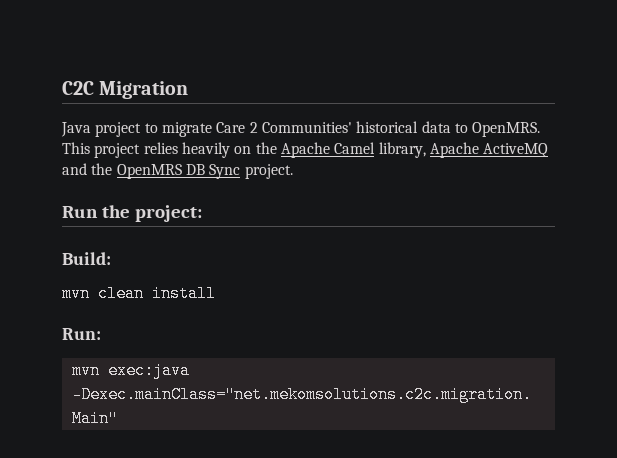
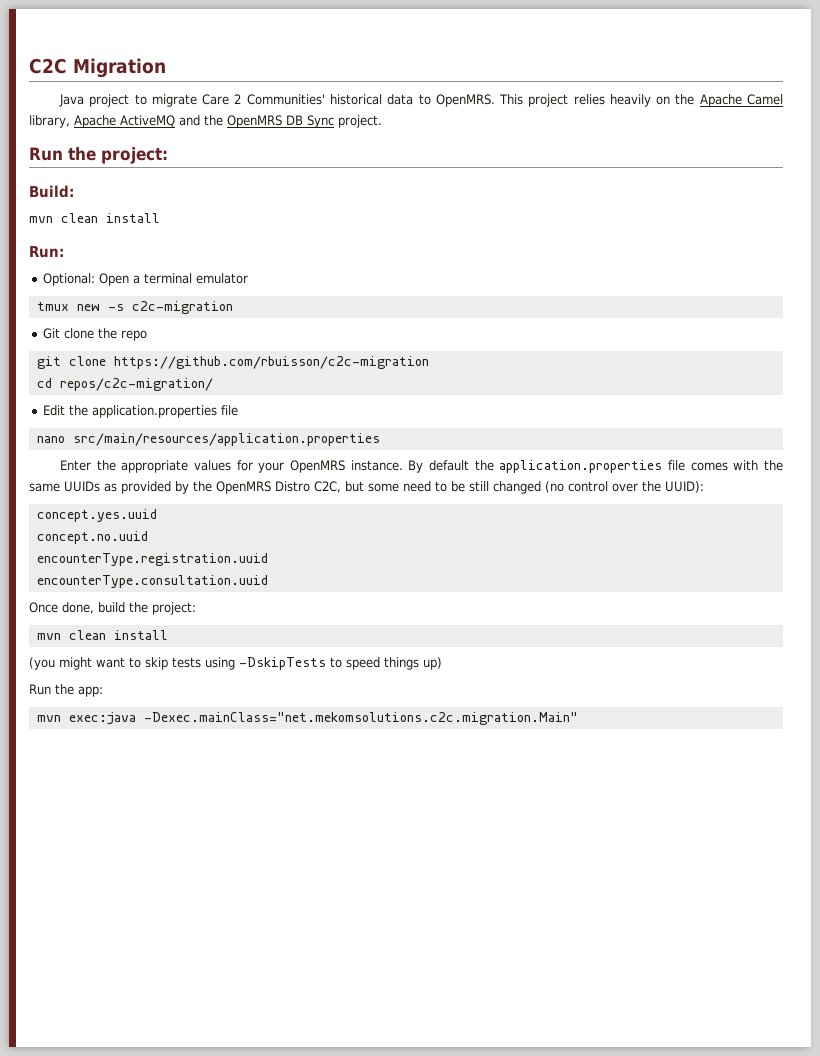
+ Optional: Open a terminal emulator
+ tmux new -s c2c-migration
+ Git clone the repo
+ git clone https://github.com/rbuisson/c2c-migration
+ cd repos/c2c-migration/
+ Edit the application.properties file
+ nano src/main/resources/application.properties
+ Enter the appropriate values for your OpenMRS instance. By default the application.properties file comes with the same UUIDs as provided by the OpenMRS Distro C2C, but some need to be still changed (no control over the UUID):
+ concept.yes.uuid
+ concept.no.uuid
+ encounterType.registration.uuid
+ encounterType.consultation.uuid
+ Once done, build the project:
+ mvn clean install
+ (you might want to skip tests using -DskipTests to speed things up)
+ Run the app:

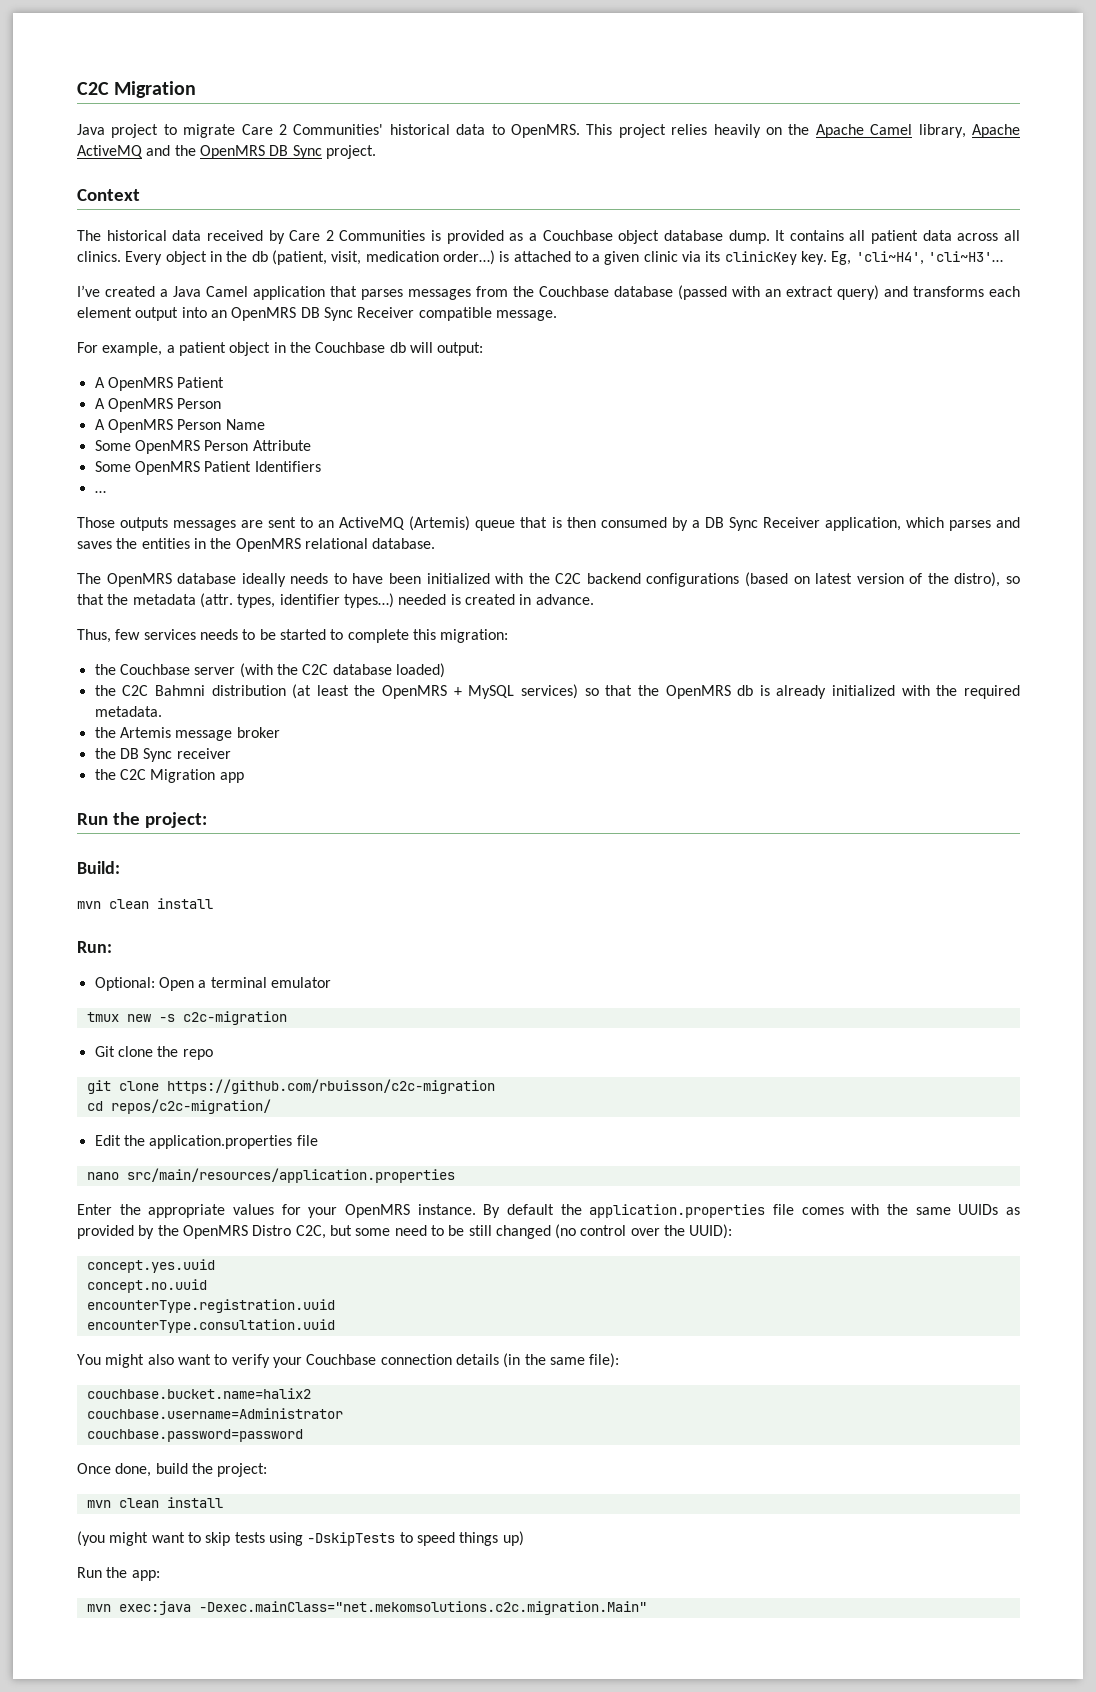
+ Context
+ The historical data received by Care 2 Communities is provided as a Couchbase object database dump. It contains all patient data across all clinics. Every object in the db (patient, visit, medication order…) is attached to a given clinic via its clinicKey key. Eg, 'cli~H4', 'cli~H3'…
+ I’ve created a Java Camel application that parses messages from the Couchbase database (passed with an extract query) and transforms each element output into an OpenMRS DB Sync Receiver compatible message.
+ For example, a patient object in the Couchbase db will output:
+ A OpenMRS Patient
+ A OpenMRS Person
+ A OpenMRS Person Name
+ Some OpenMRS Person Attribute
+ Some OpenMRS Patient Identifiers
+ …
+ Those outputs messages are sent to an ActiveMQ (Artemis) queue that is then consumed by a DB Sync Receiver application, which parses and saves the entities in the OpenMRS relational database.
+ The OpenMRS database ideally needs to have been initialized with the C2C backend configurations (based on latest version of the distro), so that the metadata (attr. types, identifier types…) needed is created in advance.
+ Thus, few services needs to be started to complete this migration:
+ the Couchbase server (with the C2C database loaded)
+ the C2C Bahmni distribution (at least the OpenMRS + MySQL services) so that the OpenMRS db is already initialized with the required metadata.
+ the Artemis message broker
+ the DB Sync receiver
+ the C2C Migration app
+ You might also want to verify your Couchbase connection details (in the same file):
+ couchbase.bucket.name=halix2
+ couchbase.username=Administrator
+ couchbase.password=password

